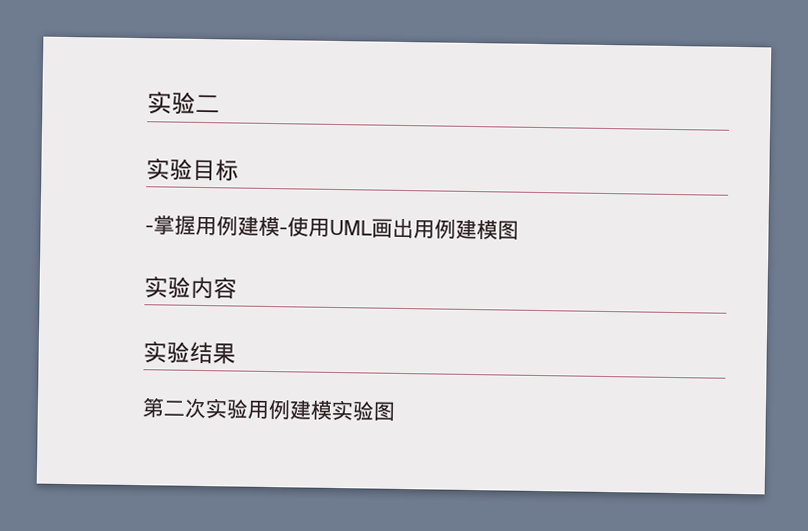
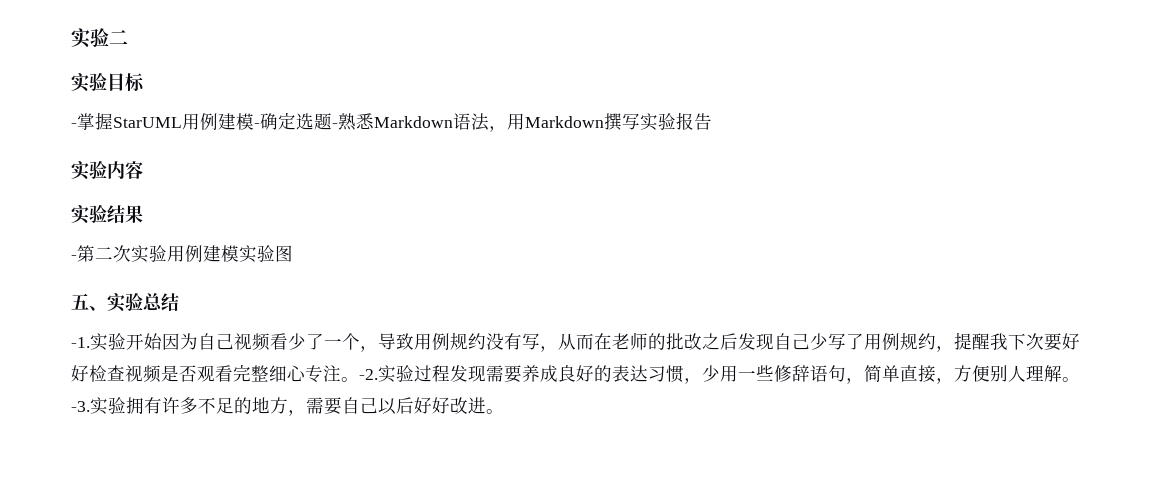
- -掌握用例建模-使用UML画出用例建模图
+ -掌握StarUML用例建模-确定选题-熟悉Markdown语法，用Markdown撰写实验报告
- 第二次实验用例建模实验图
+ -第二次实验用例建模实验图
+ 五、实验总结
+ -1.实验开始因为自己视频看少了一个，导致用例规约没有写，从而在老师的批改之后发现自己少写了用例规约，提醒我下次要好好检查视频是否观看完整细心专注。-2.实验过程发现需要养成良好的表达习惯，少用一些修辞语句，简单直接，方便别人理解。-3.实验拥有许多不足的地方，需要自己以后好好改进。

